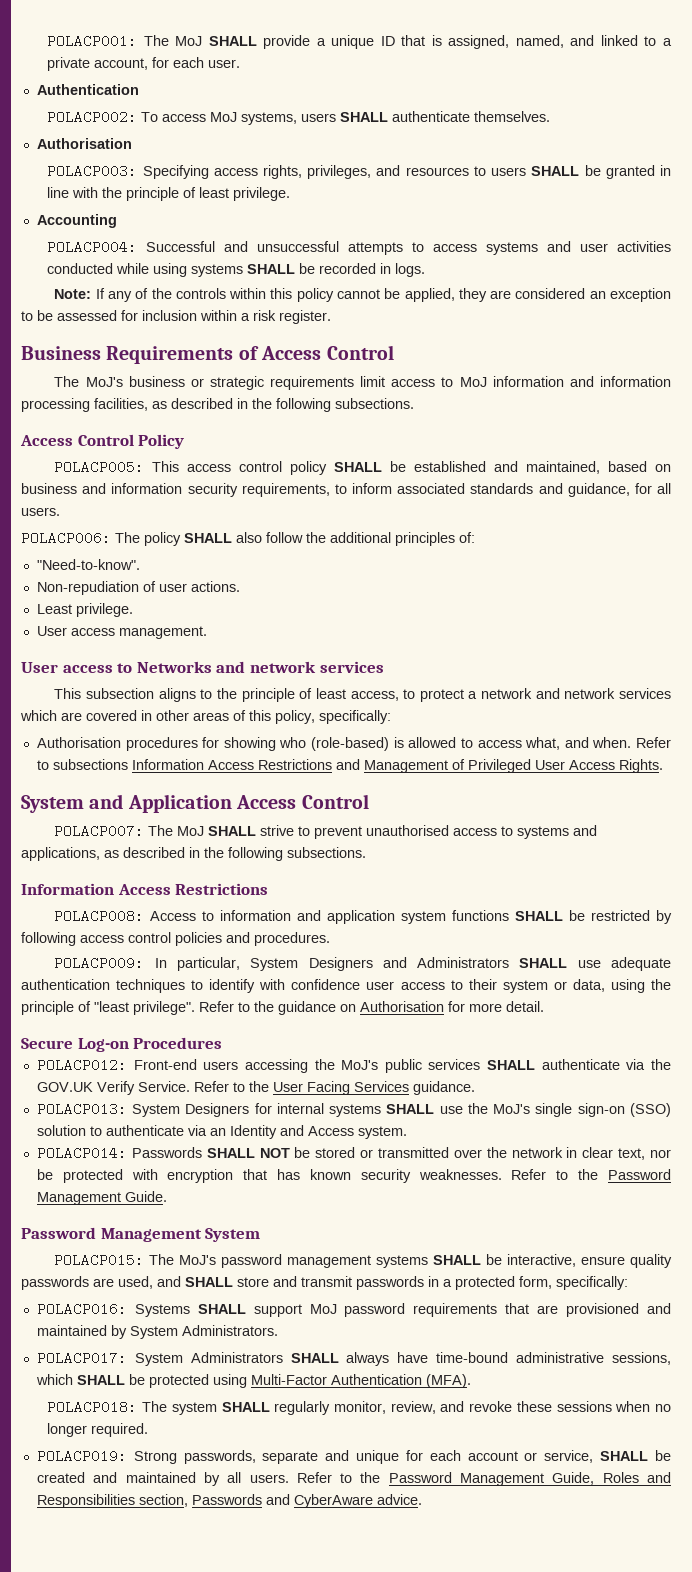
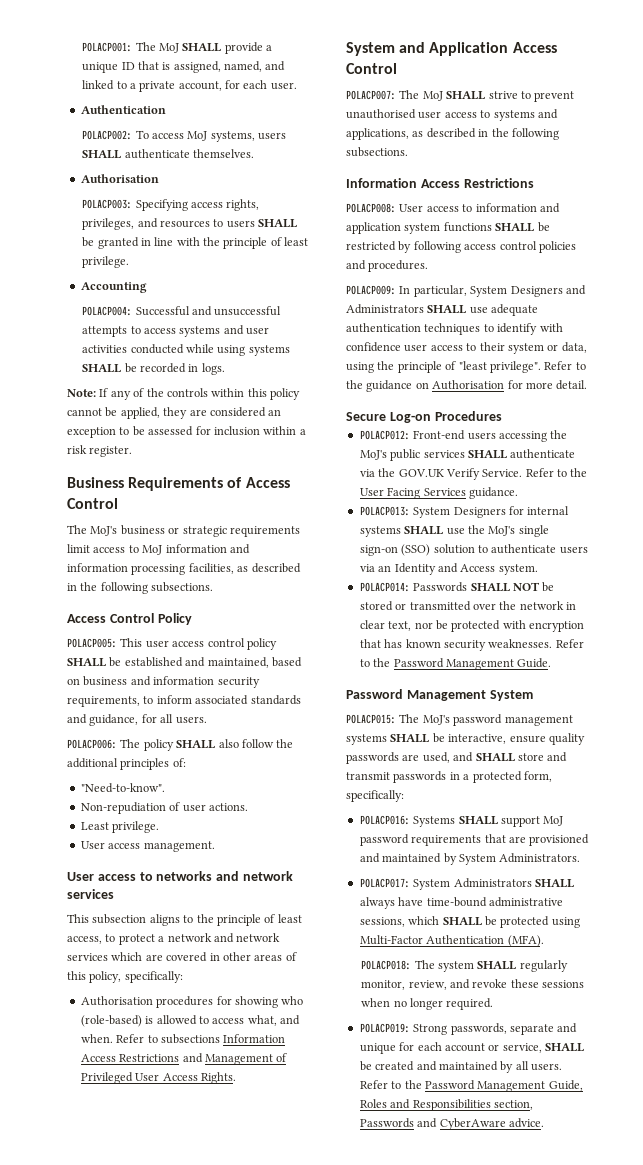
- POLACP005: This access control policy SHALL be established and maintained, based on business and information security requirements, to inform associated standards and guidance, for all users.
+ POLACP005: This user access control policy SHALL be established and maintained, based on business and information security requirements, to inform associated standards and guidance, for all users.
- User access to Networks and network services
+ User access to networks and network services
- POLACP007: The MoJ SHALL strive to prevent unauthorised access to systems and applications, as described in the following subsections.
+ POLACP007: The MoJ SHALL strive to prevent unauthorised user access to systems and applications, as described in the following subsections.
- POLACP008: Access to information and application system functions SHALL be restricted by following access control policies and procedures.
+ POLACP008: User access to information and application system functions SHALL be restricted by following access control policies and procedures.
- POLACP013: System Designers for internal systems SHALL use the MoJ's single sign-on (SSO) solution to authenticate via an Identity and Access system.
+ POLACP013: System Designers for internal systems SHALL use the MoJ's single sign-on (SSO) solution to authenticate users via an Identity and Access system.

